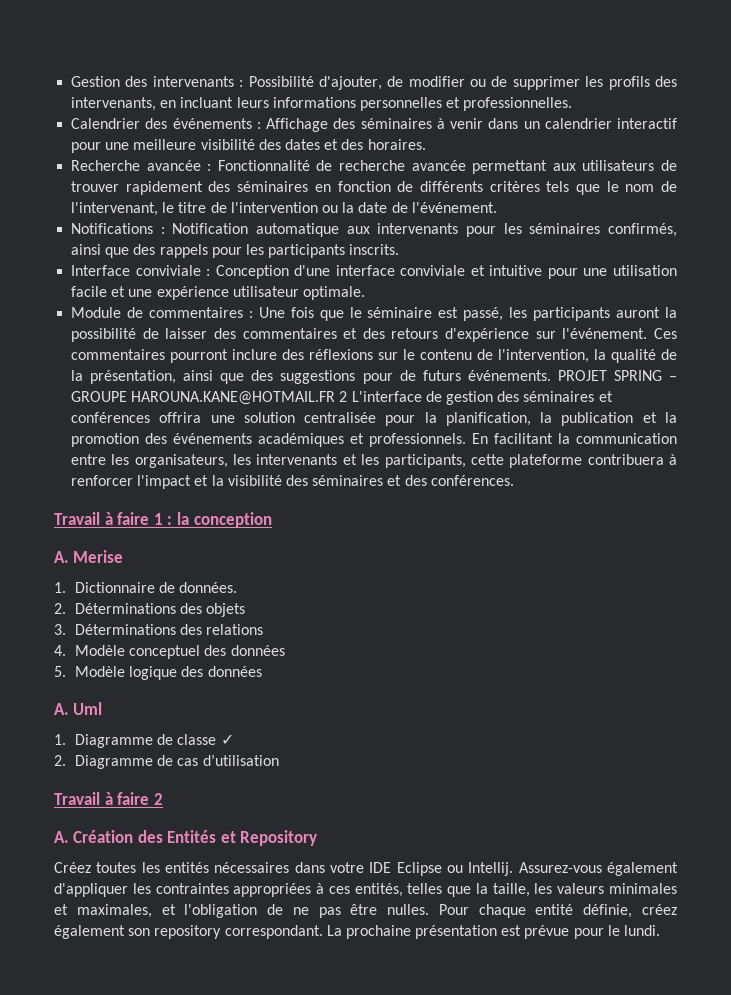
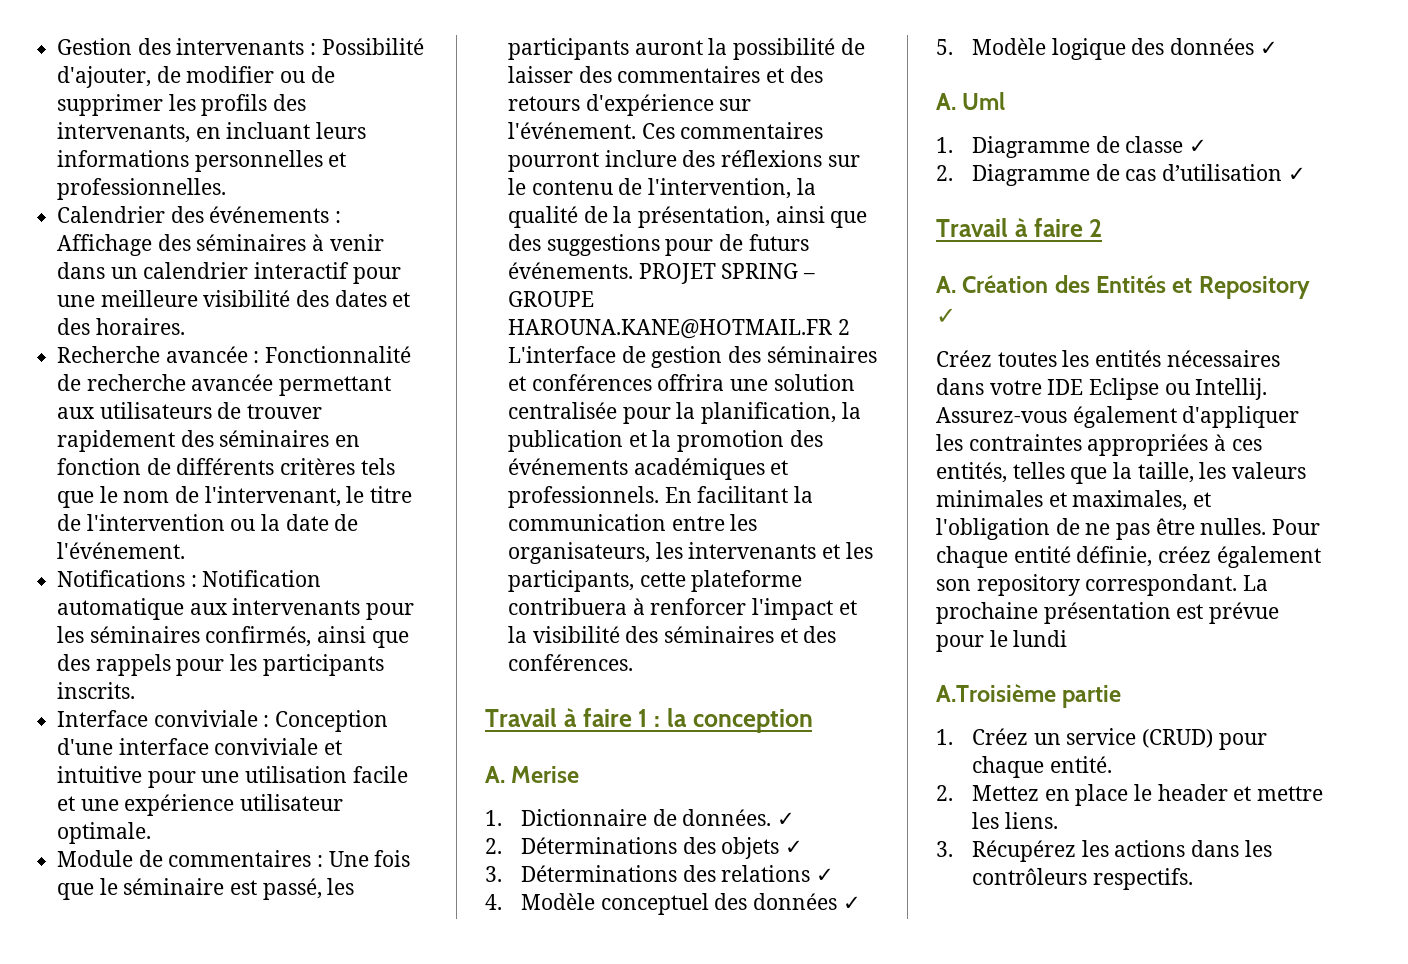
- 1. Dictionnaire de données.
+ 1. Dictionnaire de données. ✓
- 2. Déterminations des objets
+ 2. Déterminations des objets ✓
- 3. Déterminations des relations
+ 3. Déterminations des relations ✓
- 4. Modèle conceptuel des données
+ 4. Modèle conceptuel des données ✓
- 5. Modèle logique des données
+ 5. Modèle logique des données ✓
- 2. Diagramme de cas d’utilisation
+ 2. Diagramme de cas d’utilisation ✓
- A. Création des Entités et Repository
+ A. Création des Entités et Repository ✓
- La prochaine présentation est prévue pour le lundi.
+ La prochaine présentation est prévue pour le lundi
+ A.Troisième partie
+ 1. Créez un service (CRUD) pour chaque entité.
+ 2. Mettez en place le header et mettre les liens.
+ 3. Récupérez les actions dans les contrôleurs respectifs.

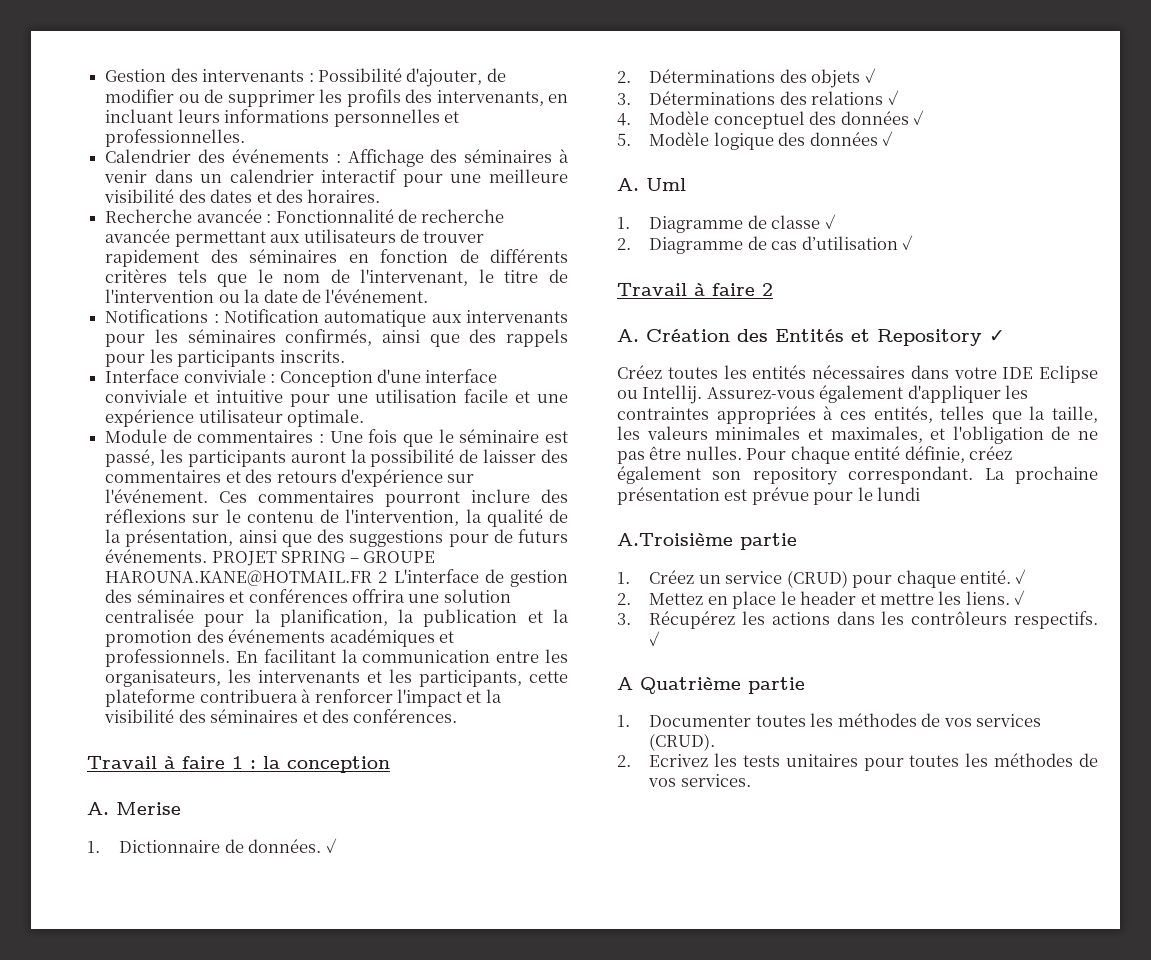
- 1. Créez un service (CRUD) pour chaque entité.
+ 1. Créez un service (CRUD) pour chaque entité. ✓
- 2. Mettez en place le header et mettre les liens.
+ 2. Mettez en place le header et mettre les liens. ✓
- 3. Récupérez les actions dans les contrôleurs respectifs.
+ 3. Récupérez les actions dans les contrôleurs respectifs. ✓
+ A Quatrième partie
+ 1. Documenter toutes les méthodes de vos services (CRUD).
+ 2. Ecrivez les tests unitaires pour toutes les méthodes de vos services.

